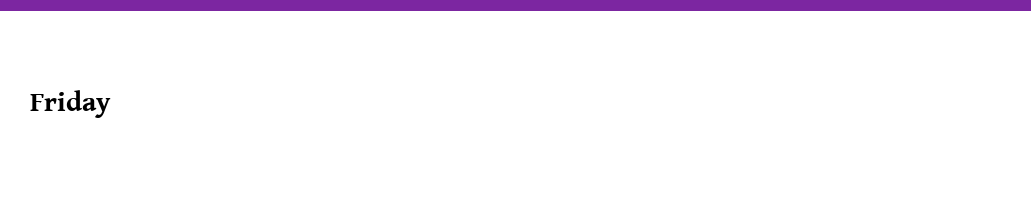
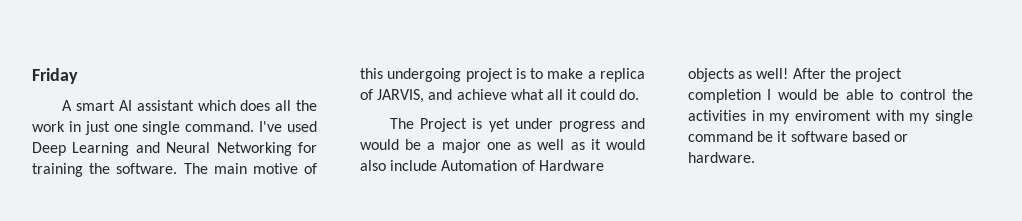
+ A smart AI assistant which does all the work in just one single command. I've used Deep Learning and Neural Networking for training the software. The main motive of this undergoing project is to make a replica of JARVIS, and achieve what all it could do.
+ The Project is yet under progress and would be a major one as well as it would also include Automation of Hardware objects as well! After the project completion I would be able to control the activities in my enviroment with my single command be it software based or hardware.

